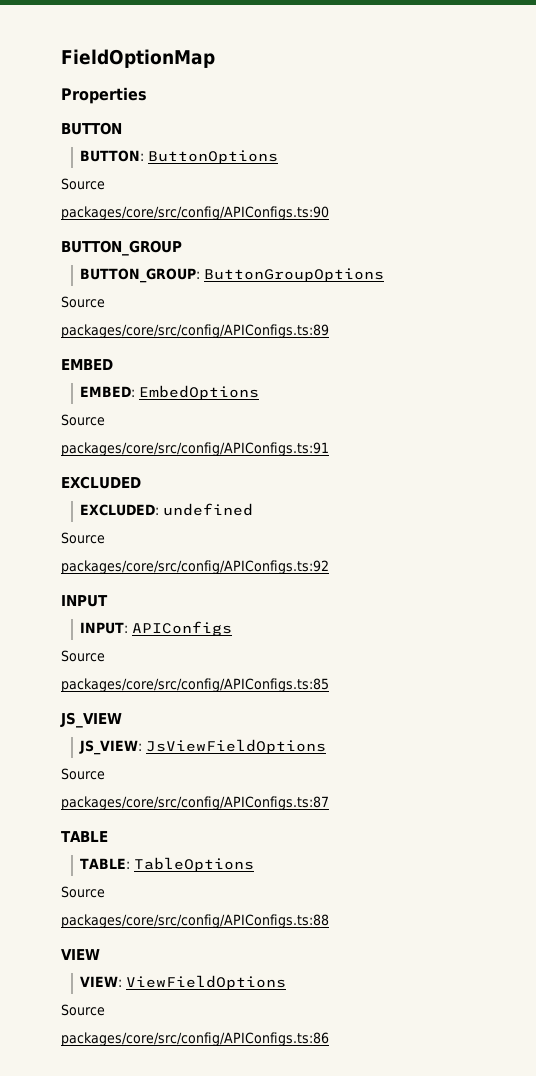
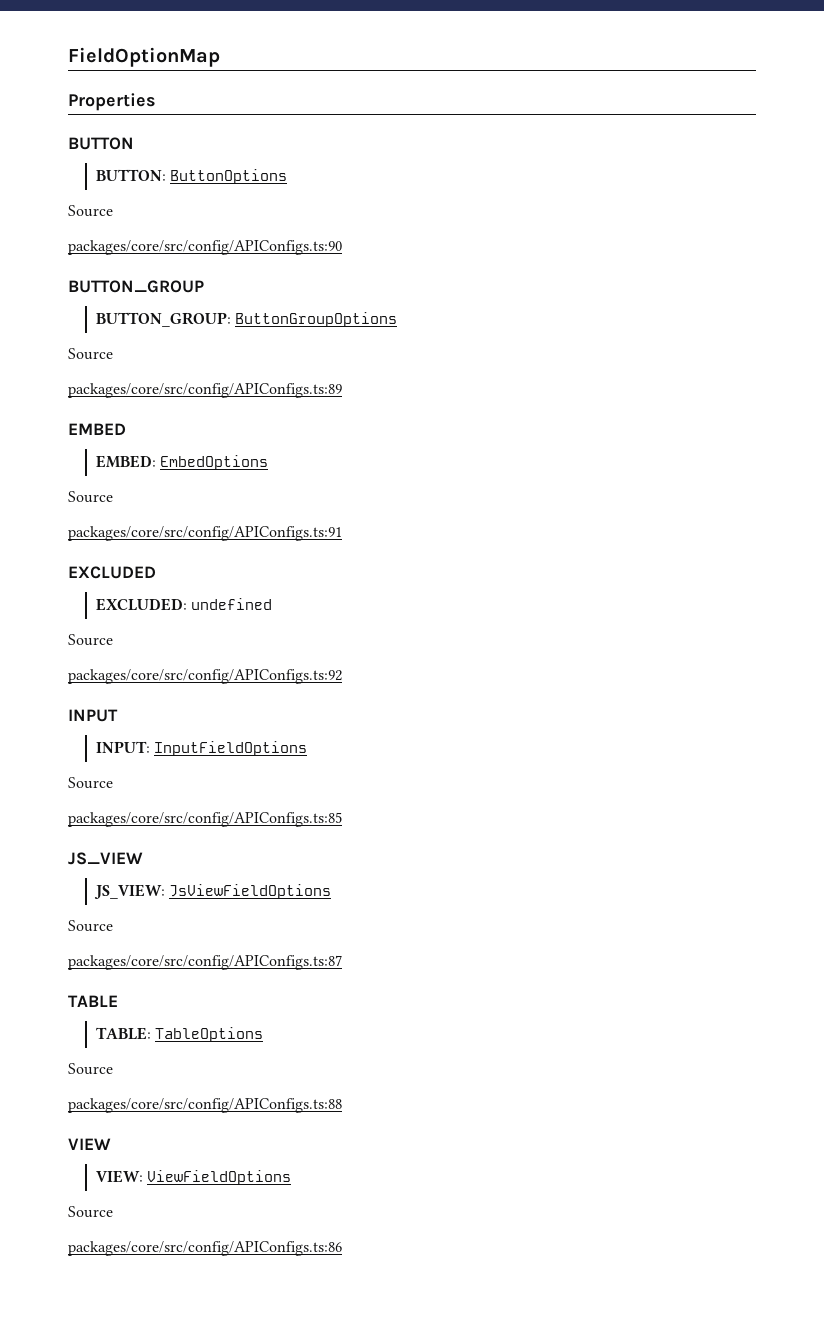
- INPUT: APIConfigs
+ INPUT: InputFieldOptions

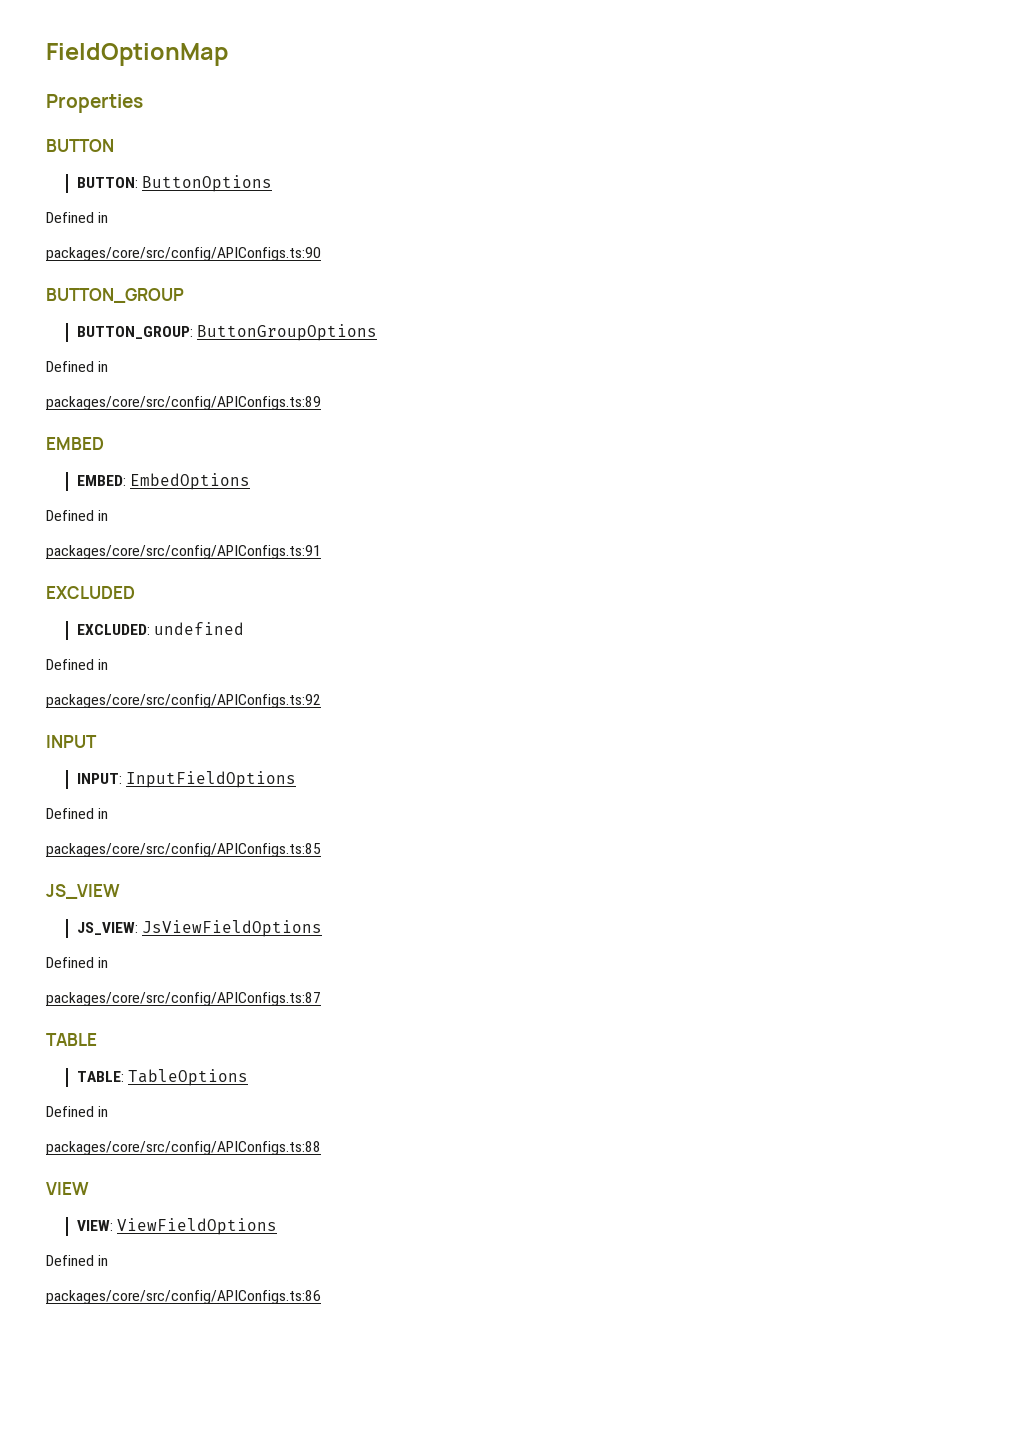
  BUTTON: ButtonOptions
- Source
+ Defined in
  BUTTON_GROUP: ButtonGroupOptions
- Source
+ Defined in
  EMBED: EmbedOptions
- Source
+ Defined in
  EXCLUDED: undefined
- Source
+ Defined in
  INPUT: InputFieldOptions
- Source
+ Defined in
  JS_VIEW: JsViewFieldOptions
- Source
+ Defined in
  TABLE: TableOptions
- Source
+ Defined in
  VIEW: ViewFieldOptions
- Source
+ Defined in

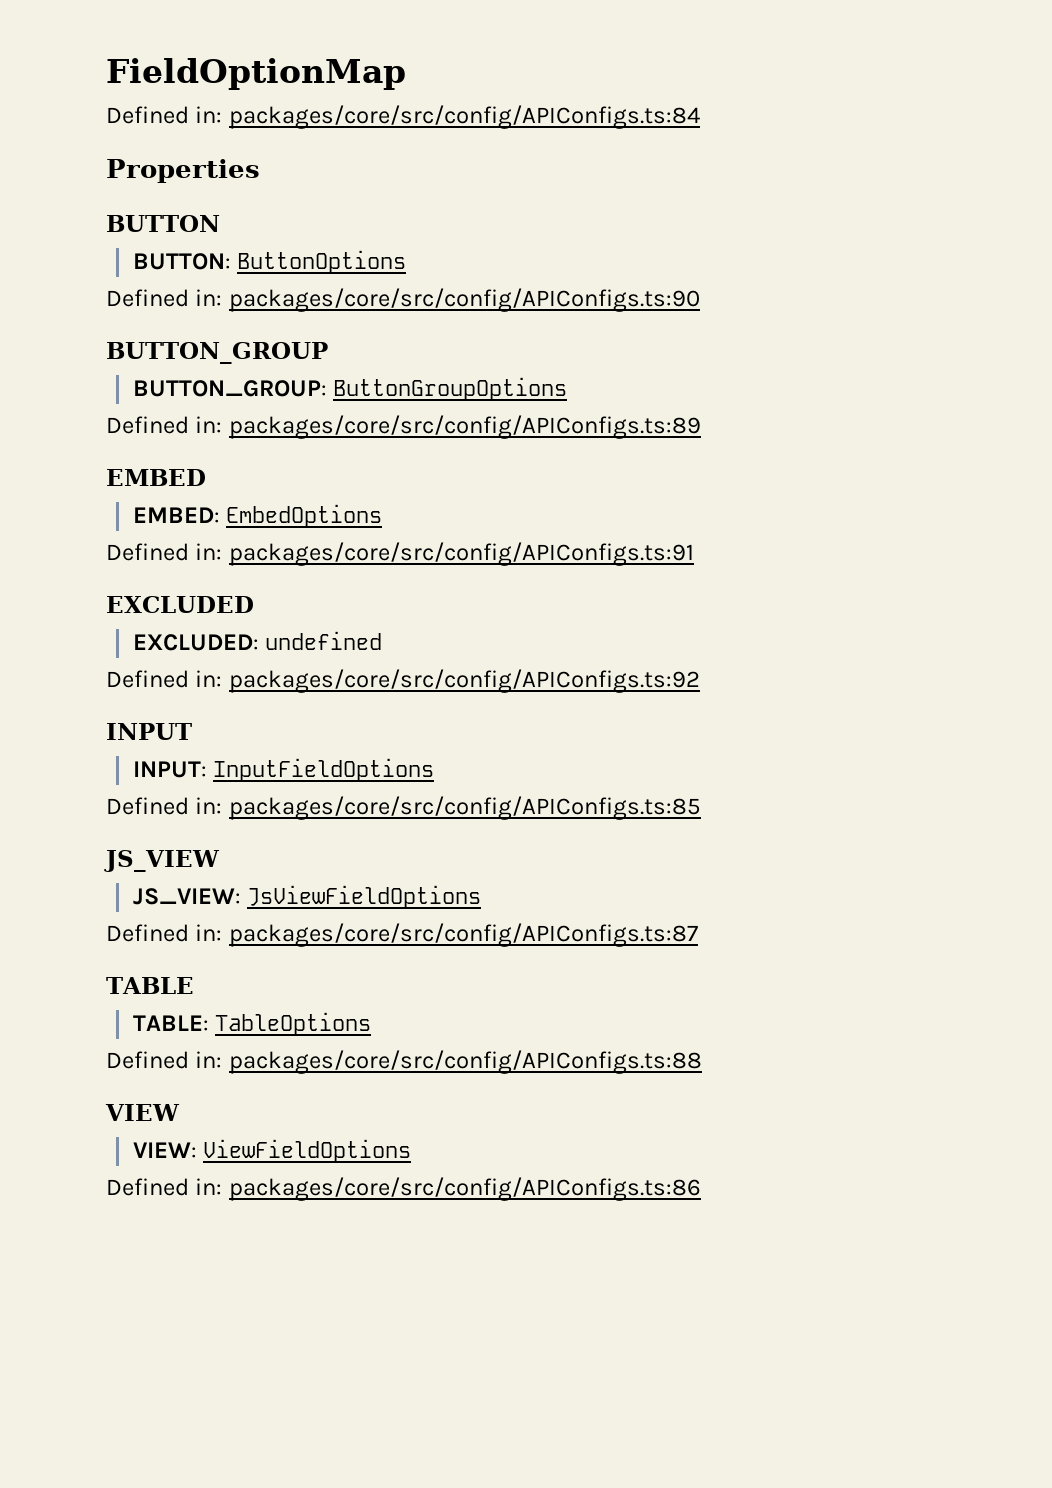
+ Defined in: packages/core/src/config/APIConfigs.ts:84
  BUTTON: ButtonOptions
- Defined in
- packages/core/src/config/APIConfigs.ts:90
+ Defined in: packages/core/src/config/APIConfigs.ts:90
  BUTTON_GROUP: ButtonGroupOptions
- Defined in
- packages/core/src/config/APIConfigs.ts:89
+ Defined in: packages/core/src/config/APIConfigs.ts:89
  EMBED: EmbedOptions
- Defined in
- packages/core/src/config/APIConfigs.ts:91
+ Defined in: packages/core/src/config/APIConfigs.ts:91
  EXCLUDED: undefined
- Defined in
- packages/core/src/config/APIConfigs.ts:92
+ Defined in: packages/core/src/config/APIConfigs.ts:92
  INPUT: InputFieldOptions
- Defined in
- packages/core/src/config/APIConfigs.ts:85
+ Defined in: packages/core/src/config/APIConfigs.ts:85
  JS_VIEW: JsViewFieldOptions
- Defined in
- packages/core/src/config/APIConfigs.ts:87
+ Defined in: packages/core/src/config/APIConfigs.ts:87
  TABLE: TableOptions
- Defined in
- packages/core/src/config/APIConfigs.ts:88
+ Defined in: packages/core/src/config/APIConfigs.ts:88
  VIEW: ViewFieldOptions
- Defined in
- packages/core/src/config/APIConfigs.ts:86
+ Defined in: packages/core/src/config/APIConfigs.ts:86

